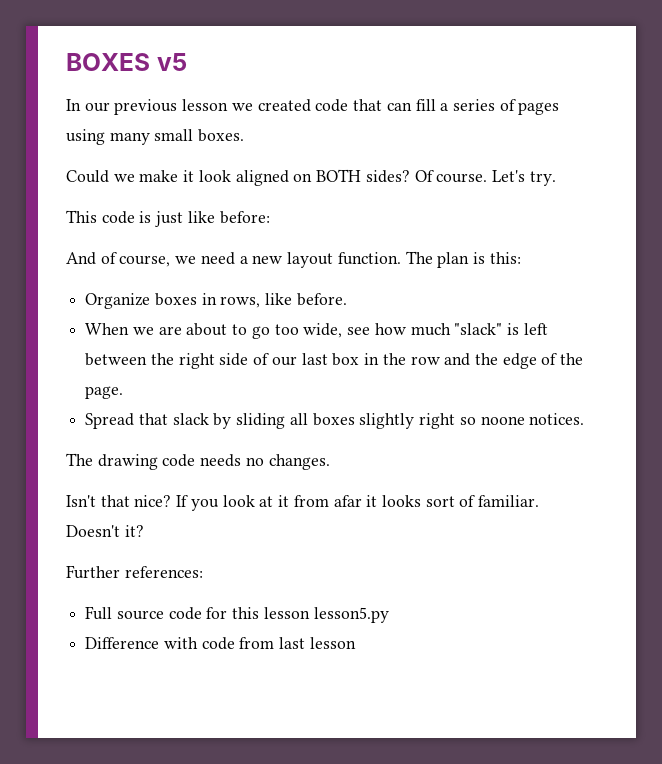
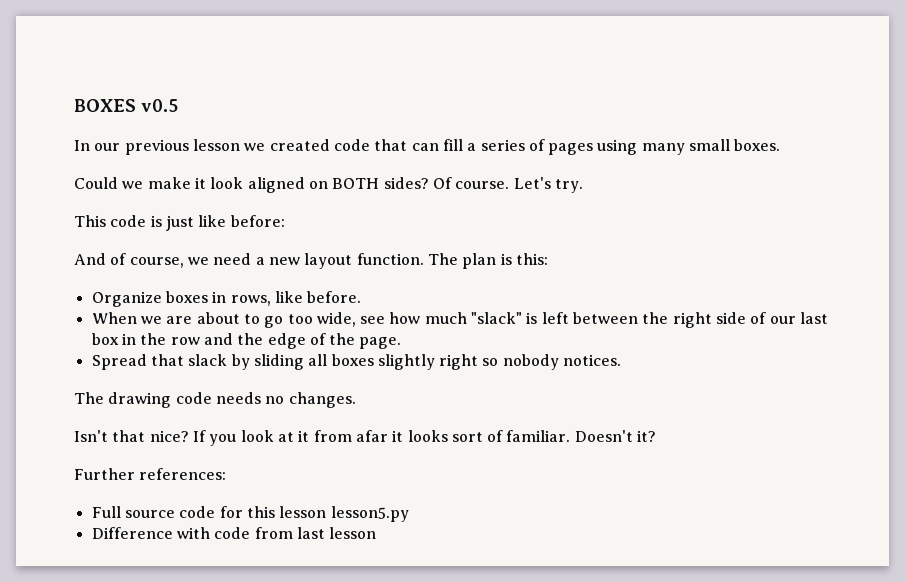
- BOXES v5
+ BOXES v0.5
- Spread that slack by sliding all boxes slightly right so noone notices.
+ Spread that slack by sliding all boxes slightly right so nobody notices.

